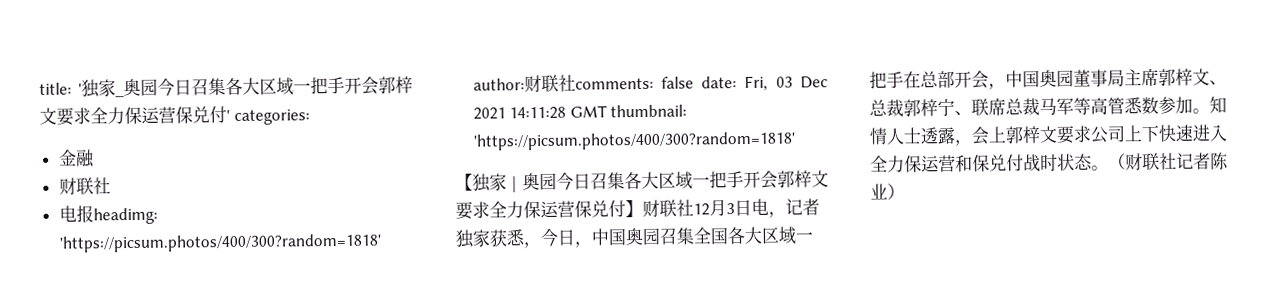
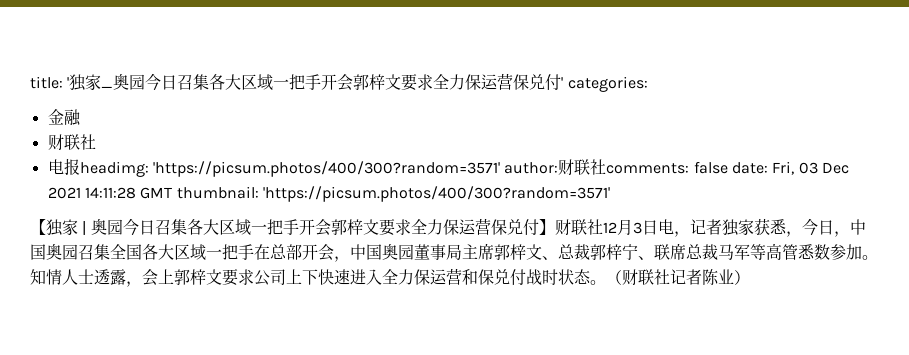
- 电报headimg: 'https://picsum.photos/400/300?random=1818' author:财联社comments: false date: Fri, 03 Dec 2021 14:11:28 GMT thumbnail: 'https://picsum.photos/400/300?random=1818'
+ 电报headimg: 'https://picsum.photos/400/300?random=3571' author:财联社comments: false date: Fri, 03 Dec 2021 14:11:28 GMT thumbnail: 'https://picsum.photos/400/300?random=3571'

